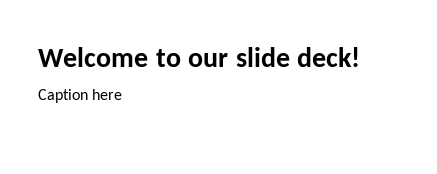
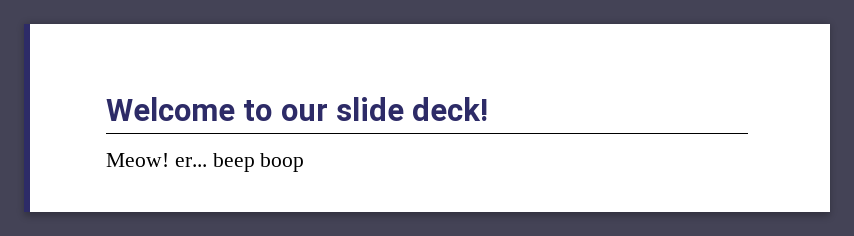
- Caption here
+ Meow! er... beep boop

